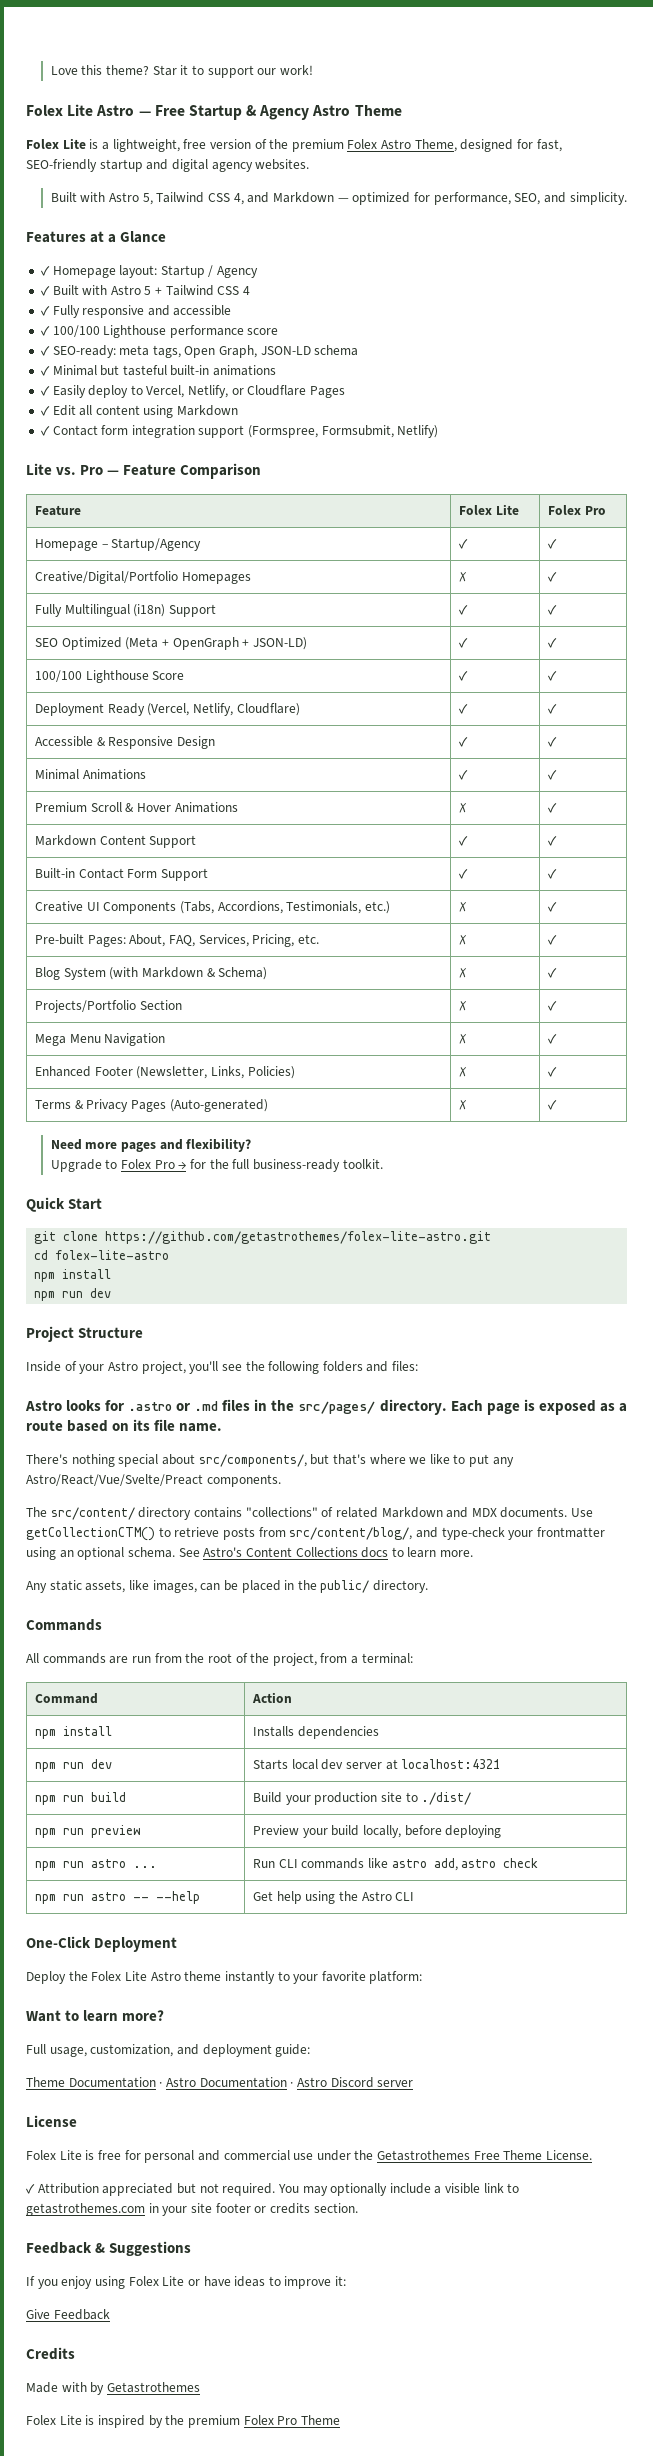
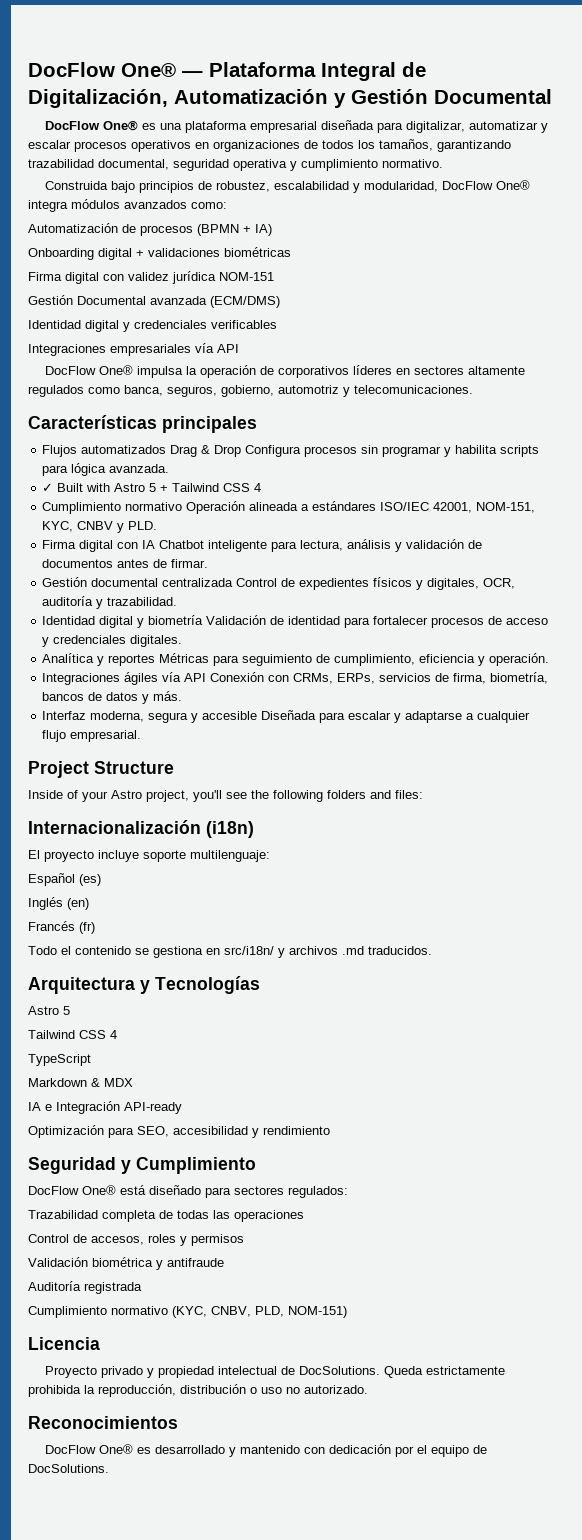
- Love this theme? Star it to support our work!
- Folex Lite Astro — Free Startup & Agency Astro Theme
- Folex Lite is a lightweight, free version of the premium Folex Astro Theme, designed for fast, SEO-friendly startup and digital agency websites.
- Built with Astro 5, Tailwind CSS 4, and Markdown — optimized for performance, SEO, and simplicity.
- Features at a Glance
- ✓ Homepage layout: Startup / Agency
+ DocFlow One® — Plataforma Integral de Digitalización, Automatización y Gestión Documental
+ DocFlow One® es una plataforma empresarial diseñada para digitalizar, automatizar y escalar procesos operativos en organizaciones de todos los tamaños, garantizando trazabilidad documental, seguridad operativa y cumplimiento normativo.
+ Construida bajo principios de robustez, escalabilidad y modularidad, DocFlow One® integra módulos avanzados como:
+ Automatización de procesos (BPMN + IA)
+ Onboarding digital + validaciones biométricas
+ Firma digital con validez jurídica NOM-151
+ Gestión Documental avanzada (ECM/DMS)
+ Identidad digital y credenciales verificables
+ Integraciones empresariales vía API
+ DocFlow One® impulsa la operación de corporativos líderes en sectores altamente regulados como banca, seguros, gobierno, automotriz y telecomunicaciones.
+ Características principales
+ Flujos automatizados Drag & Drop Configura procesos sin programar y habilita scripts para lógica avanzada.
- ✓ Fully responsive and accessible
- ✓ 100/100 Lighthouse performance score
- ✓ SEO-ready: meta tags, Open Graph, JSON-LD schema
- ✓ Minimal but tasteful built-in animations
- ✓ Easily deploy to Vercel, Netlify, or Cloudflare Pages
- ✓ Edit all content using Markdown
- ✓ Contact form integration support (Formspree, Formsubmit, Netlify)
- Lite vs. Pro — Feature Comparison
- Feature | Folex Lite | Folex Pro
- Homepage – Startup/Agency | ✓ | ✓
- Creative/Digital/Portfolio Homepages | ✗ | ✓
- Fully Multilingual (i18n) Support | ✓ | ✓
- SEO Optimized (Meta + OpenGraph + JSON-LD) | ✓ | ✓
- 100/100 Lighthouse Score | ✓ | ✓
- Deployment Ready (Vercel, Netlify, Cloudflare) | ✓ | ✓
- Accessible & Responsive Design | ✓ | ✓
- Minimal Animations | ✓ | ✓
- Premium Scroll & Hover Animations | ✗ | ✓
- Markdown Content Support | ✓ | ✓
- Built-in Contact Form Support | ✓ | ✓
- Creative UI Components (Tabs, Accordions, Testimonials, etc.) | ✗ | ✓
- Pre-built Pages: About, FAQ, Services, Pricing, etc. | ✗ | ✓
- Blog System (with Markdown & Schema) | ✗ | ✓
- Projects/Portfolio Section | ✗ | ✓
- Mega Menu Navigation | ✗ | ✓
- Enhanced Footer (Newsletter, Links, Policies) | ✗ | ✓
- Terms & Privacy Pages (Auto-generated) | ✗ | ✓
- Need more pages and flexibility?
- Upgrade to Folex Pro → for the full business-ready toolkit.
- Quick Start
- git clone https://github.com/getastrothemes/folex-lite-astro.git
- cd folex-lite-astro
- npm install
- npm run dev
+ Cumplimiento normativo Operación alineada a estándares ISO/IEC 42001, NOM-151, KYC, CNBV y PLD.
+ Firma digital con IA Chatbot inteligente para lectura, análisis y validación de documentos antes de firmar.
+ Gestión documental centralizada Control de expedientes físicos y digitales, OCR, auditoría y trazabilidad.
+ Identidad digital y biometría Validación de identidad para fortalecer procesos de acceso y credenciales digitales.
+ Analítica y reportes Métricas para seguimiento de cumplimiento, eficiencia y operación.
+ Integraciones ágiles vía API Conexión con CRMs, ERPs, servicios de firma, biometría, bancos de datos y más.
+ Interfaz moderna, segura y accesible Diseñada para escalar y adaptarse a cualquier flujo empresarial.
- Astro looks for .astro or .md files in the src/pages/ directory. Each page is exposed as a route based on its file name.
- There's nothing special about src/components/, but that's where we like to put any Astro/React/Vue/Svelte/Preact components.
- The src/content/ directory contains "collections" of related Markdown and MDX documents. Use getCollectionCTM() to retrieve posts from src/content/blog/, and type-check your frontmatter using an optional schema. See Astro's Content Collections docs to learn more.
- Any static assets, like images, can be placed in the public/ directory.
- Commands
- All commands are run from the root of the project, from a terminal:
- Command | Action
- npm install | Installs dependencies
- npm run dev | Starts local dev server at localhost:4321
- npm run build | Build your production site to ./dist/
- npm run preview | Preview your build locally, before deploying
- npm run astro ... | Run CLI commands like astro add, astro check
- npm run astro -- --help | Get help using the Astro CLI
- One-Click Deployment
- Deploy the Folex Lite Astro theme instantly to your favorite platform:
- Want to learn more?
- Full usage, customization, and deployment guide:
- Theme Documentation · Astro Documentation · Astro Discord server
- License
- Folex Lite is free for personal and commercial use under the Getastrothemes Free Theme License.
- ✓ Attribution appreciated but not required. You may optionally include a visible link to getastrothemes.com in your site footer or credits section.
- Feedback & Suggestions
- If you enjoy using Folex Lite or have ideas to improve it:
- Give Feedback
- Credits
- Made with by Getastrothemes
- Folex Lite is inspired by the premium Folex Pro Theme
+ Internacionalización (i18n)
+ El proyecto incluye soporte multilenguaje:
+ Español (es)
+ Inglés (en)
+ Francés (fr)
+ Todo el contenido se gestiona en src/i18n/ y archivos .md traducidos.
+ Arquitectura y Tecnologías
+ Astro 5
+ Tailwind CSS 4
+ TypeScript
+ Markdown & MDX
+ IA e Integración API-ready
+ Optimización para SEO, accesibilidad y rendimiento
+ Seguridad y Cumplimiento
+ DocFlow One® está diseñado para sectores regulados:
+ Trazabilidad completa de todas las operaciones
+ Control de accesos, roles y permisos
+ Validación biométrica y antifraude
+ Auditoría registrada
+ Cumplimiento normativo (KYC, CNBV, PLD, NOM-151)
+ Licencia
+ Proyecto privado y propiedad intelectual de DocSolutions. Queda estrictamente prohibida la reproducción, distribución o uso no autorizado.
+ Reconocimientos
+ DocFlow One® es desarrollado y mantenido con dedicación por el equipo de DocSolutions.

